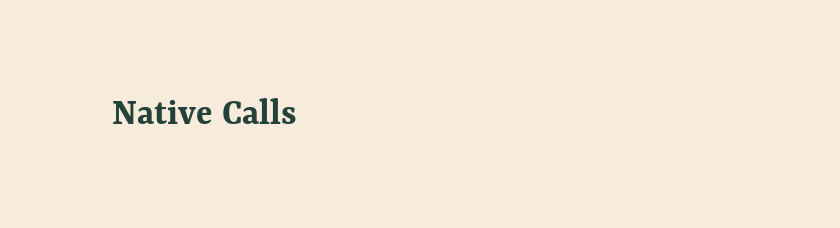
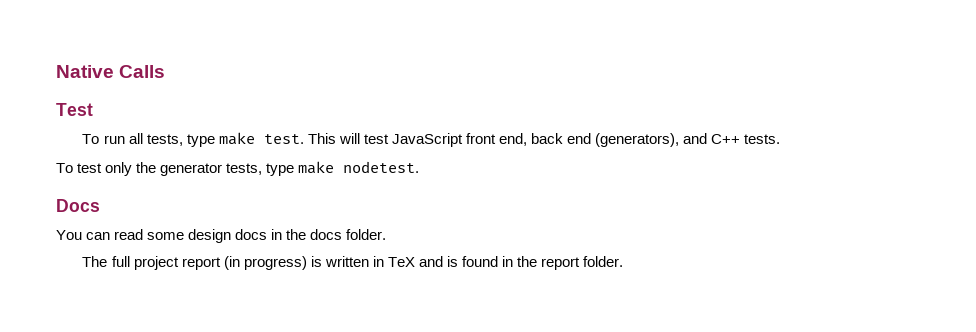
+ Test
+ To run all tests, type make test. This will test JavaScript front end, back end (generators), and C++ tests.
+ To test only the generator tests, type make nodetest.
+ Docs
+ You can read some design docs in the docs folder.
+ The full project report (in progress) is written in TeX and is found in the report folder.

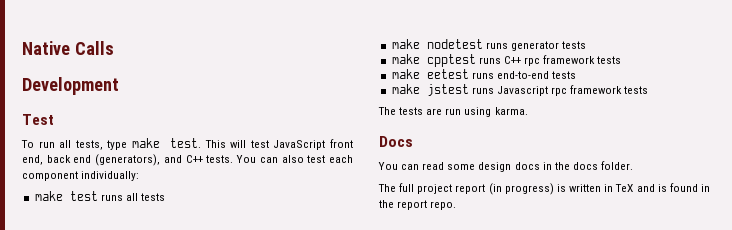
+ Development
- This will test JavaScript front end, back end (generators), and C++ tests.
- To test only the generator tests, type make nodetest.
+ This will test JavaScript front end, back end (generators), and C++ tests. You can also test each component individually:
+ make test runs all tests
+ make nodetest runs generator tests
+ make cpptest runs C++ rpc framework tests
+ make eetest runs end-to-end tests
+ make jstest runs Javascript rpc framework tests
+ The tests are run using karma.
- The full project report (in progress) is written in TeX and is found in the report folder.
+ The full project report (in progress) is written in TeX and is found in the report repo.

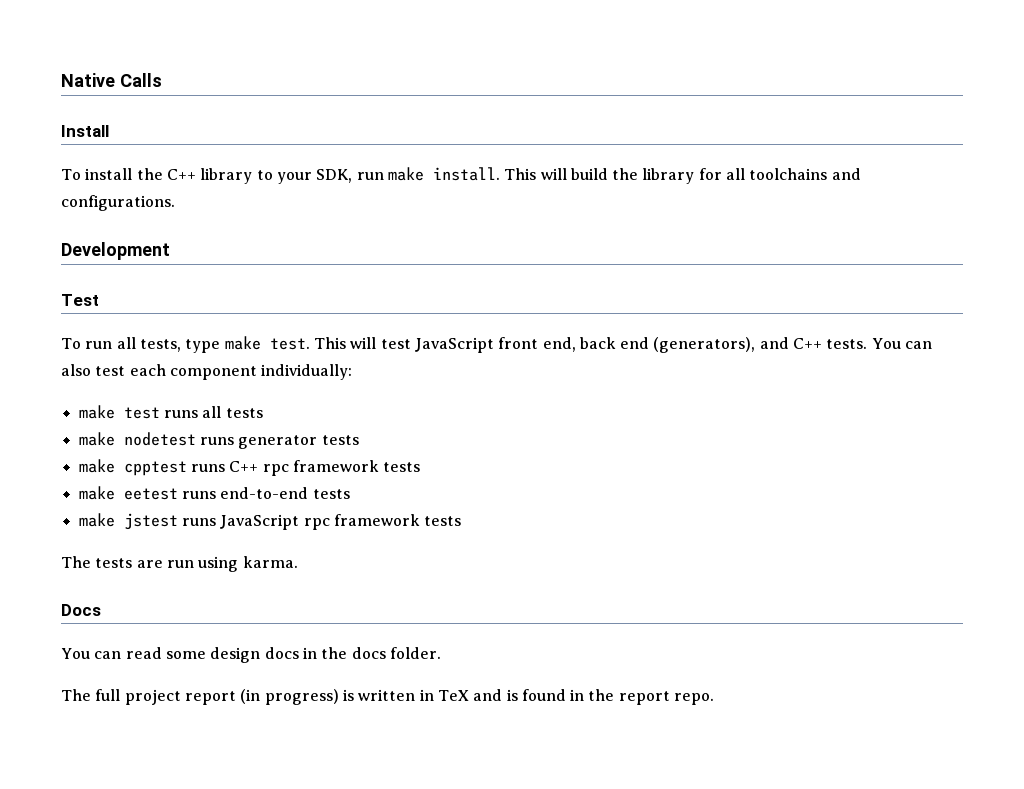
+ Install
+ To install the C++ library to your SDK, run make install. This will build the library for all toolchains and configurations.
- make jstest runs Javascript rpc framework tests
+ make jstest runs JavaScript rpc framework tests

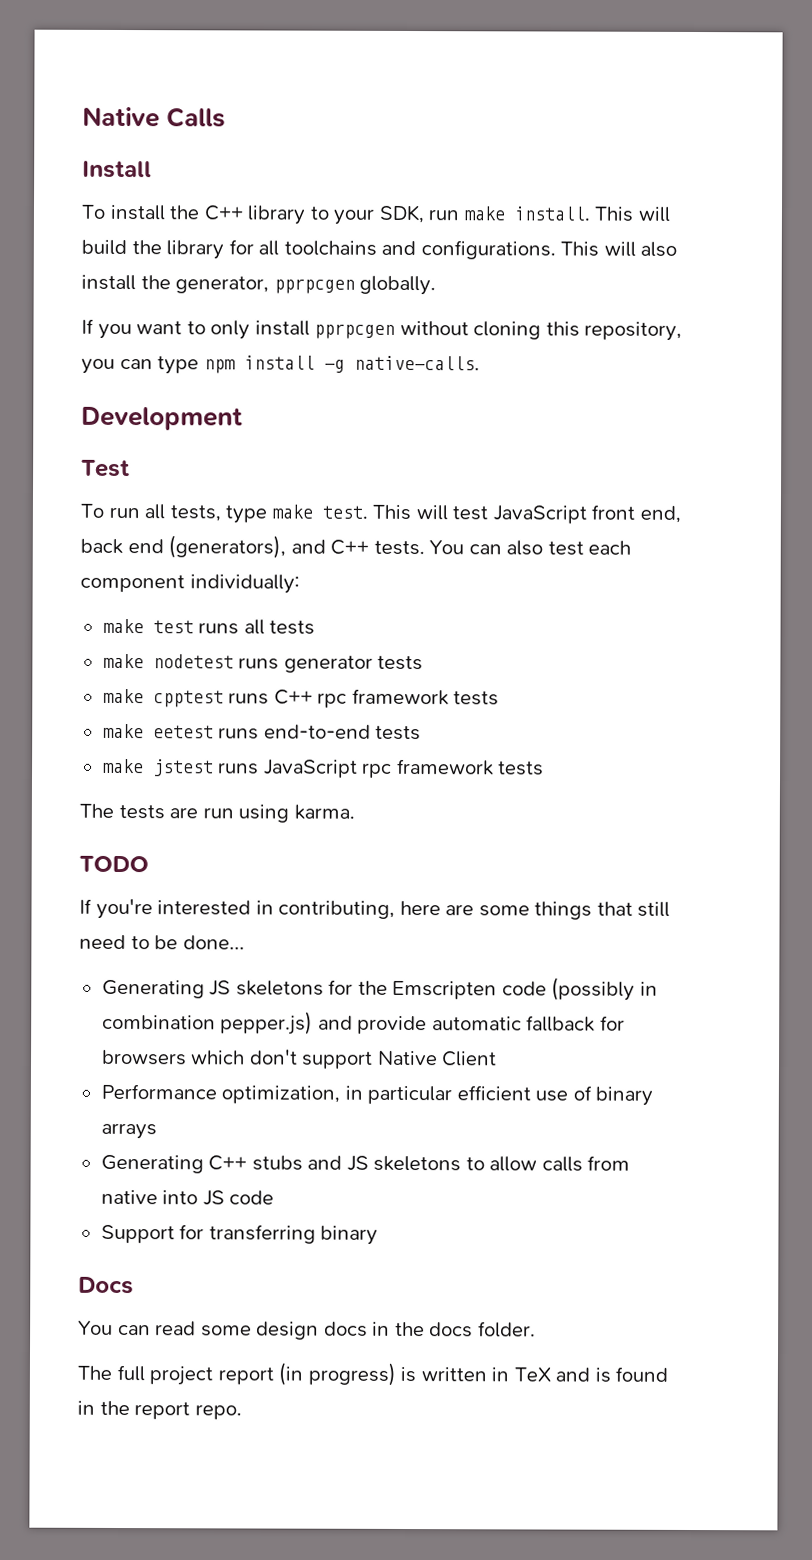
+ This will also install the generator, pprpcgen globally.
+ If you want to only install pprpcgen without cloning this repository, you can type npm install -g native-calls.
+ TODO
+ If you're interested in contributing, here are some things that still need to be done...
+ Generating JS skeletons for the Emscripten code (possibly in combination pepper.js) and provide automatic fallback for browsers which don't support Native Client
+ Performance optimization, in particular efficient use of binary arrays
+ Generating C++ stubs and JS skeletons to allow calls from native into JS code
+ Support for transferring binary

